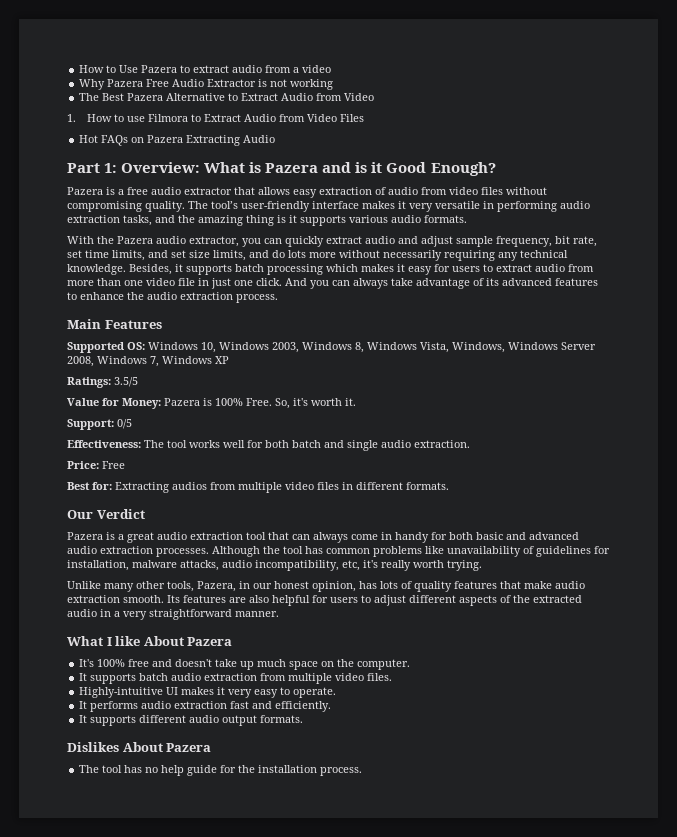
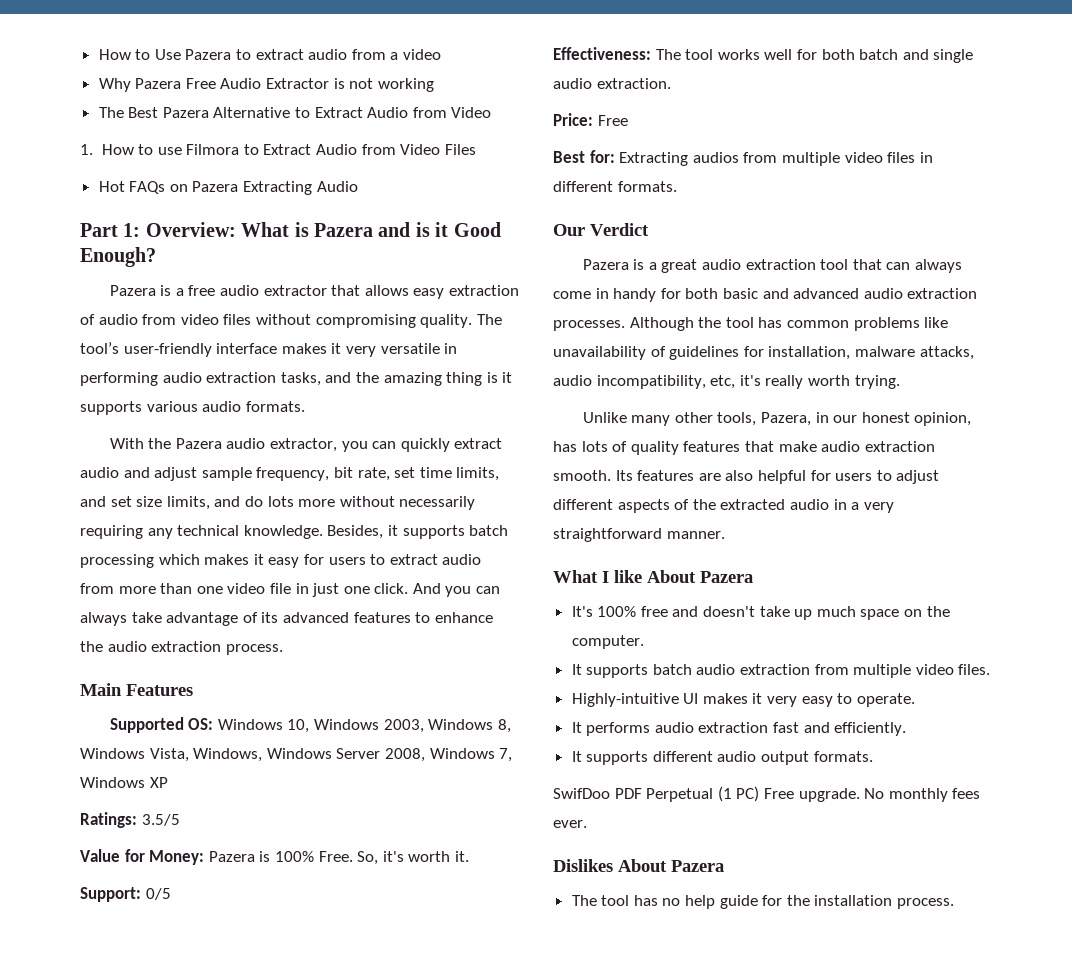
+ SwifDoo PDF Perpetual (1 PC) Free upgrade. No monthly fees ever.

